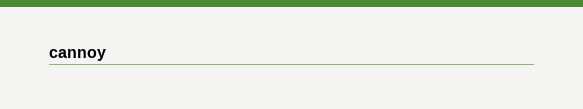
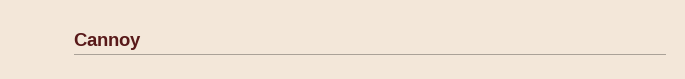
- cannoy
+ Cannoy

